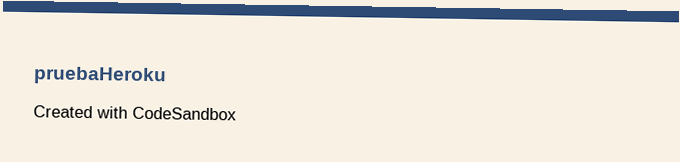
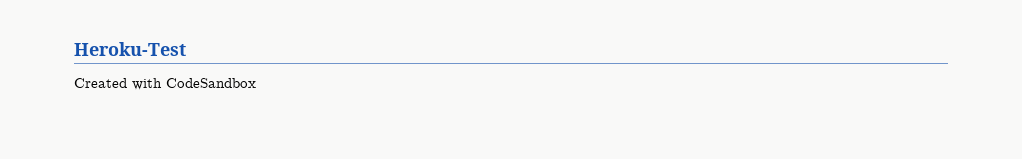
- pruebaHeroku
+ Heroku-Test

